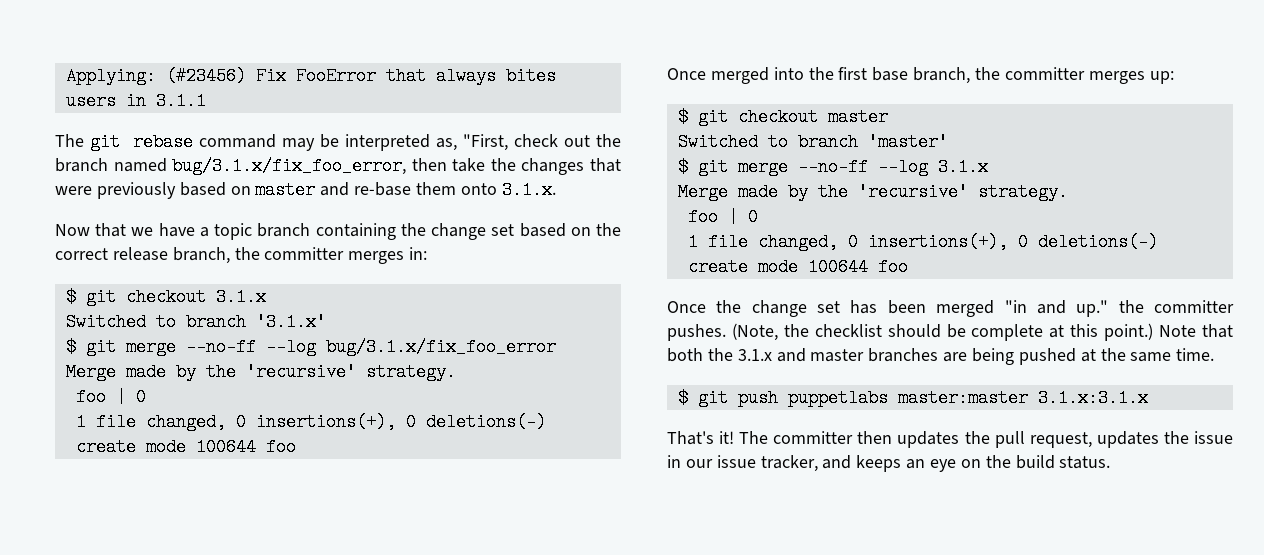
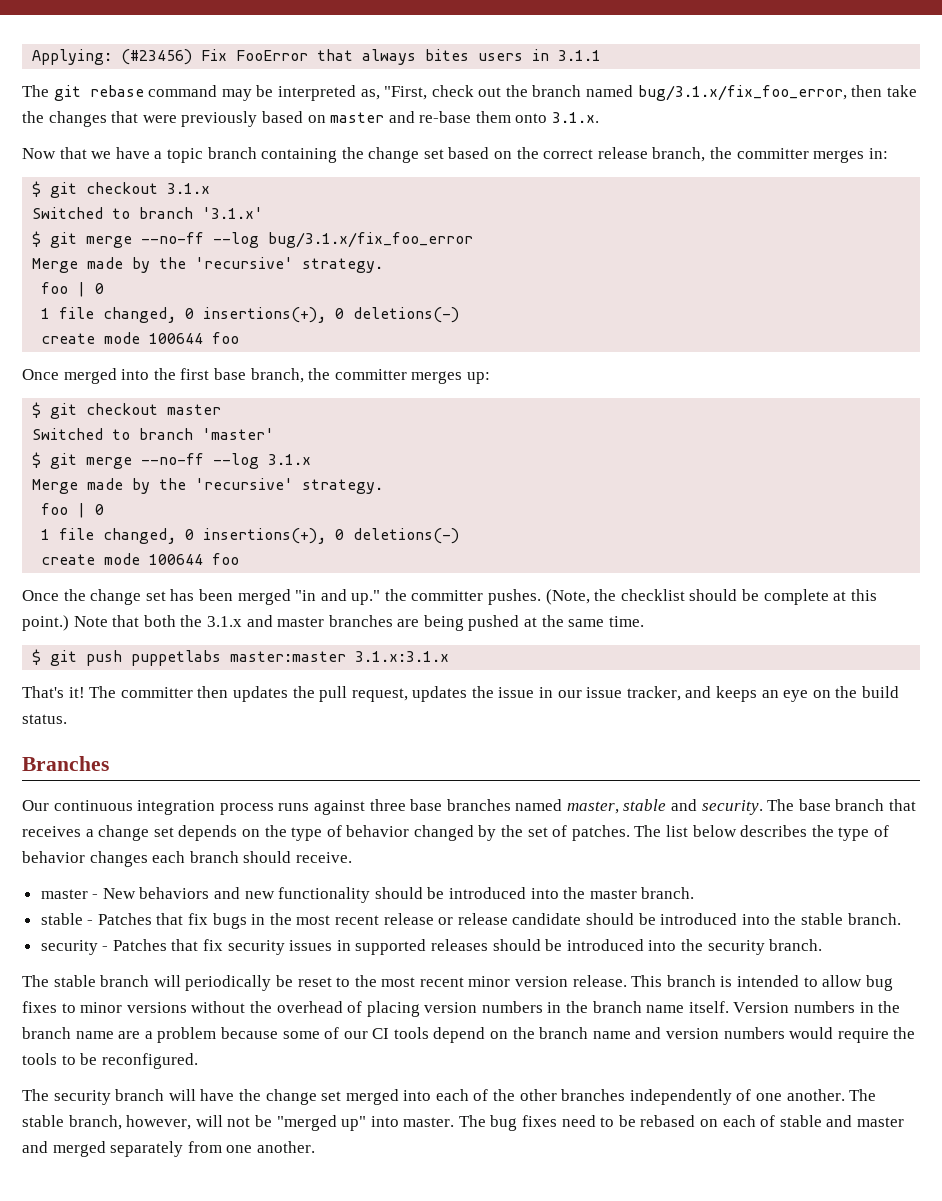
+ Branches
+ Our continuous integration process runs against three base branches named master, stable and security. The base branch that receives a change set depends on the type of behavior changed by the set of patches. The list below describes the type of behavior changes each branch should receive.
+ master - New behaviors and new functionality should be introduced into the master branch.
+ stable - Patches that fix bugs in the most recent release or release candidate should be introduced into the stable branch.
+ security - Patches that fix security issues in supported releases should be introduced into the security branch.
+ The stable branch will periodically be reset to the most recent minor version release. This branch is intended to allow bug fixes to minor versions without the overhead of placing version numbers in the branch name itself. Version numbers in the branch name are a problem because some of our CI tools depend on the branch name and version numbers would require the tools to be reconfigured.
+ The security branch will have the change set merged into each of the other branches independently of one another. The stable branch, however, will not be "merged up" into master. The bug fixes need to be rebased on each of stable and master and merged separately from one another.

